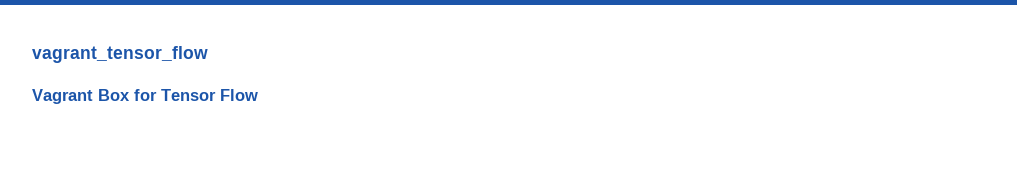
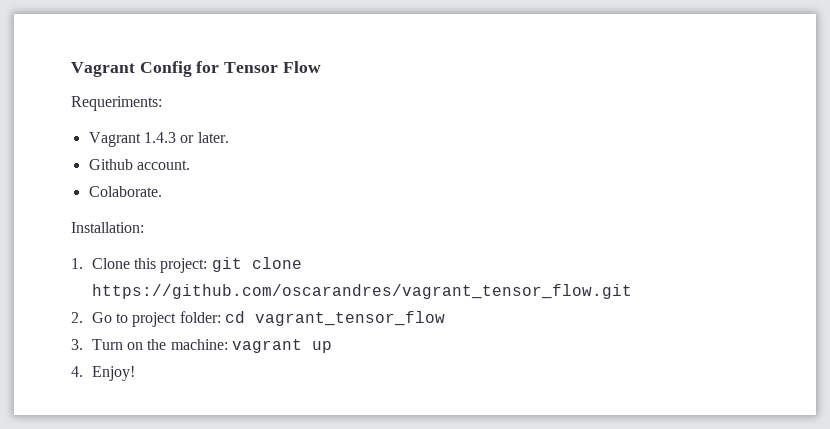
- vagrant_tensor_flow
- Vagrant Box for Tensor Flow
+ Vagrant Config for Tensor Flow
+ Requeriments:
+ Vagrant 1.4.3 or later.
+ Github account.
+ Colaborate.
+ Installation:
+ 1. Clone this project: git clone https://github.com/oscarandres/vagrant_tensor_flow.git
+ 2. Go to project folder: cd vagrant_tensor_flow
+ 3. Turn on the machine: vagrant up
+ 4. Enjoy!

